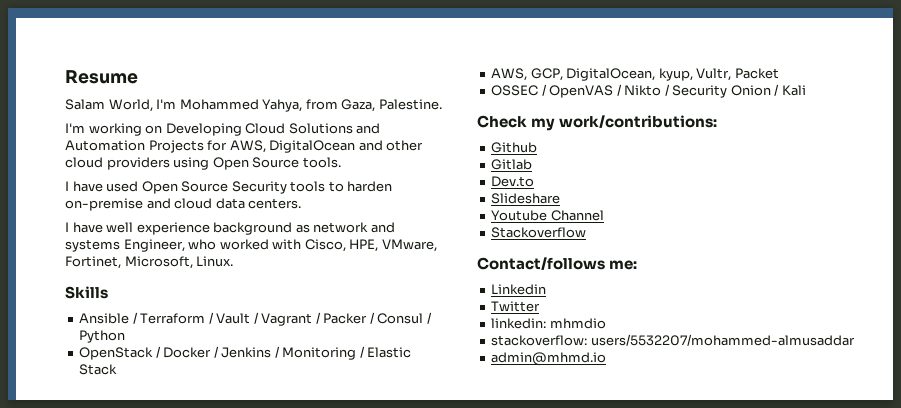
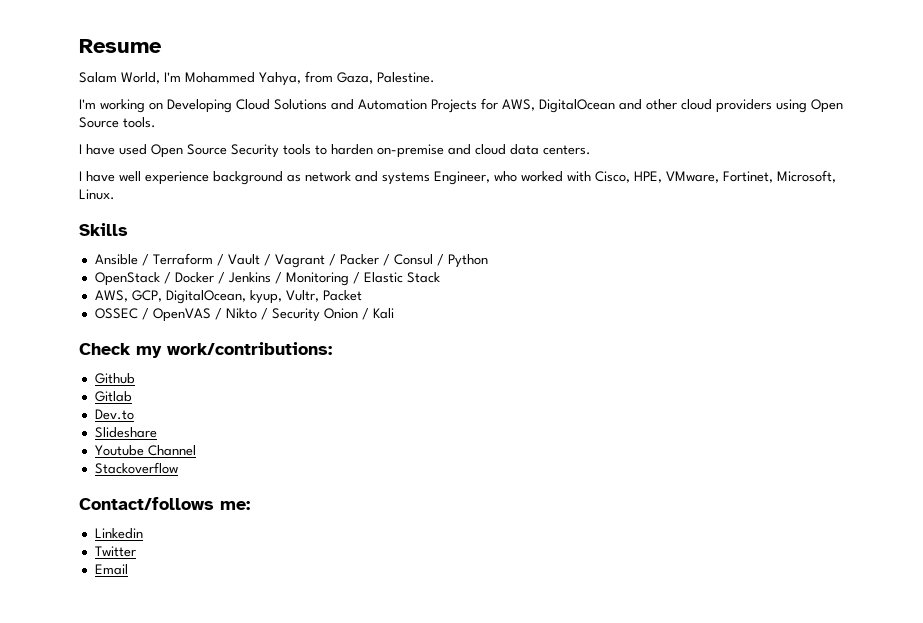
- linkedin: mhmdio
- stackoverflow: users/5532207/mohammed-almusaddar
- admin@mhmd.io
+ Email

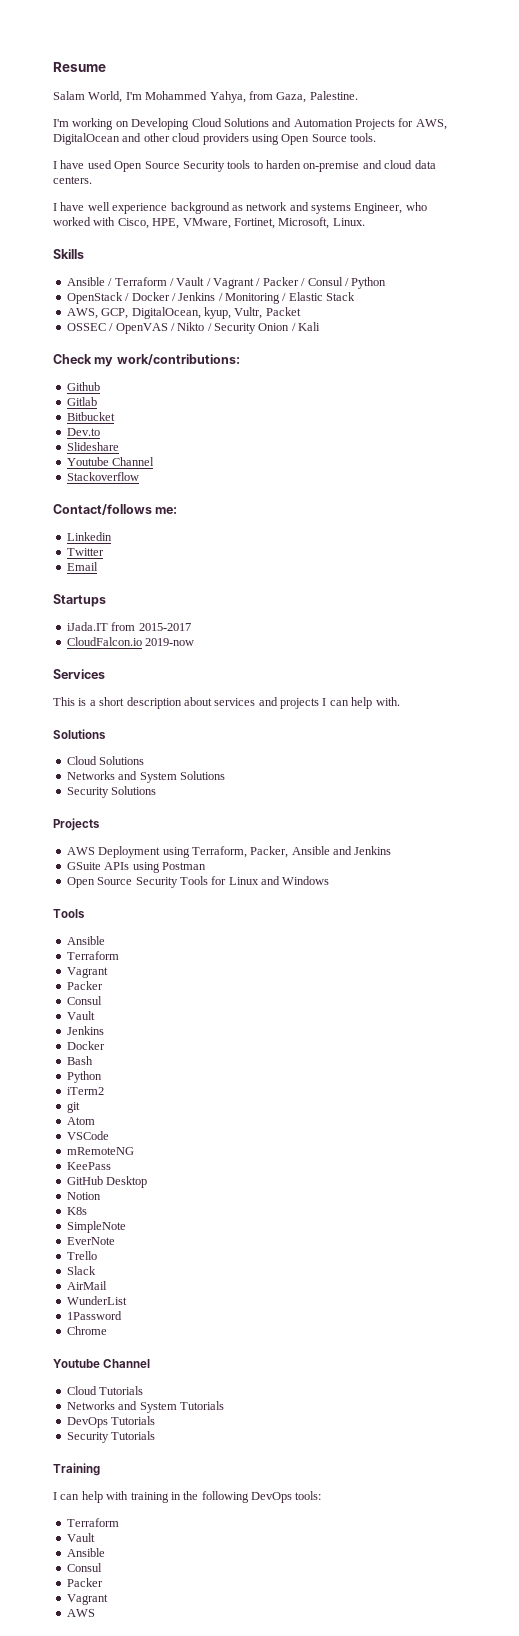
+ Bitbucket
+ Startups
+ iJada.IT from 2015-2017
+ CloudFalcon.io 2019-now
+ Services
+ This is a short description about services and projects I can help with.
+ Solutions
+ Cloud Solutions
+ Networks and System Solutions
+ Security Solutions
+ Projects
+ AWS Deployment using Terraform, Packer, Ansible and Jenkins
+ GSuite APIs using Postman
+ Open Source Security Tools for Linux and Windows
+ Tools
+ Ansible
+ Terraform
+ Vagrant
+ Packer
+ Consul
+ Vault
+ Jenkins
+ Docker
+ Bash
+ Python
+ iTerm2
+ git
+ Atom
+ VSCode
+ mRemoteNG
+ KeePass
+ GitHub Desktop
+ Notion
+ K8s
+ SimpleNote
+ EverNote
+ Trello
+ Slack
+ AirMail
+ WunderList
+ 1Password
+ Chrome
+ Youtube Channel
+ Cloud Tutorials
+ Networks and System Tutorials
+ DevOps Tutorials
+ Security Tutorials
+ Training
+ I can help with training in the following DevOps tools:
+ Terraform
+ Vault
+ Ansible
+ Consul
+ Packer
+ Vagrant
+ AWS

